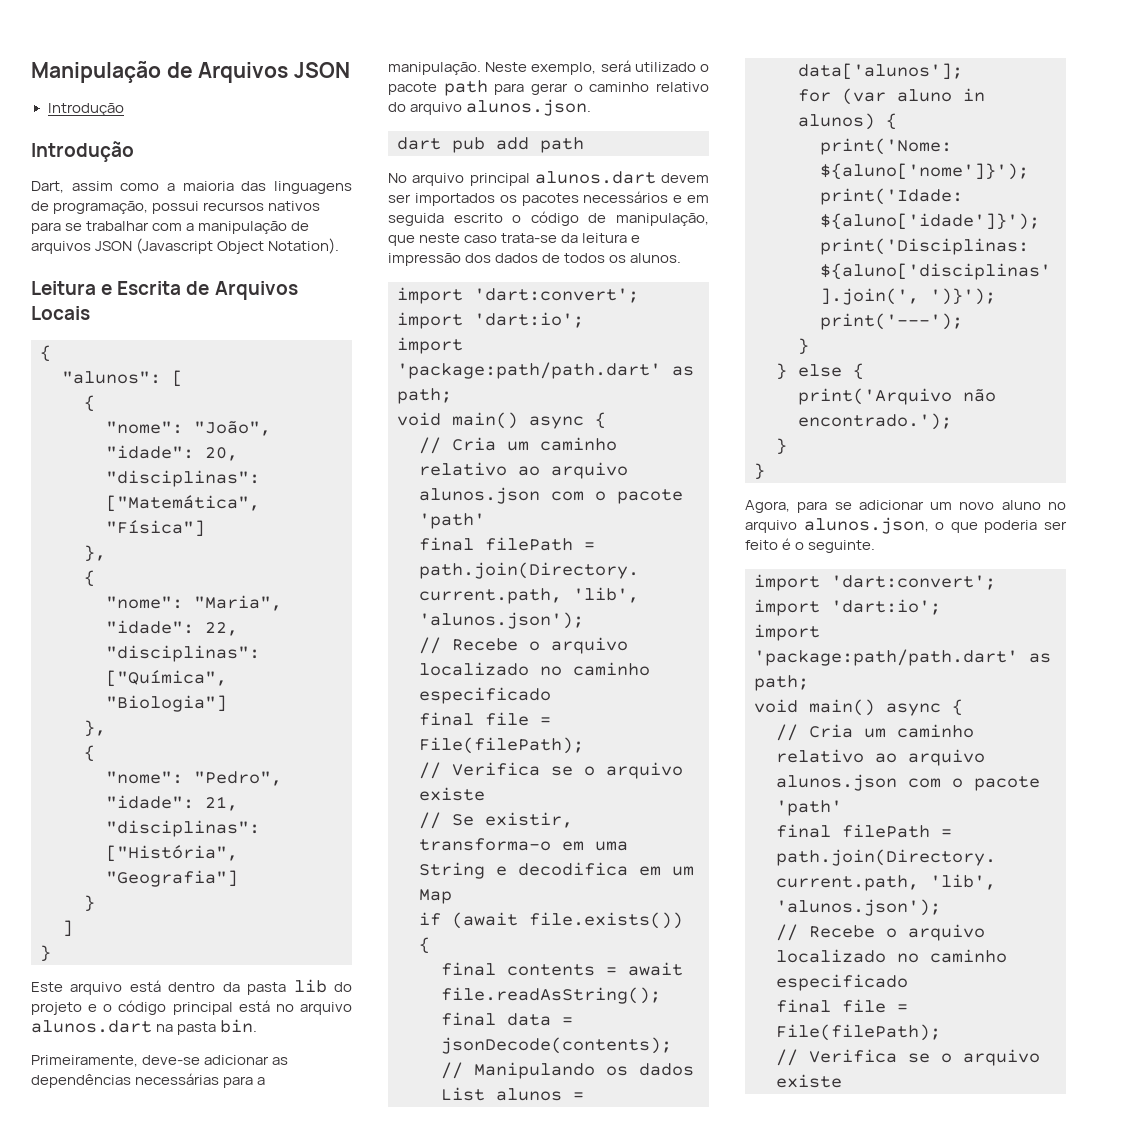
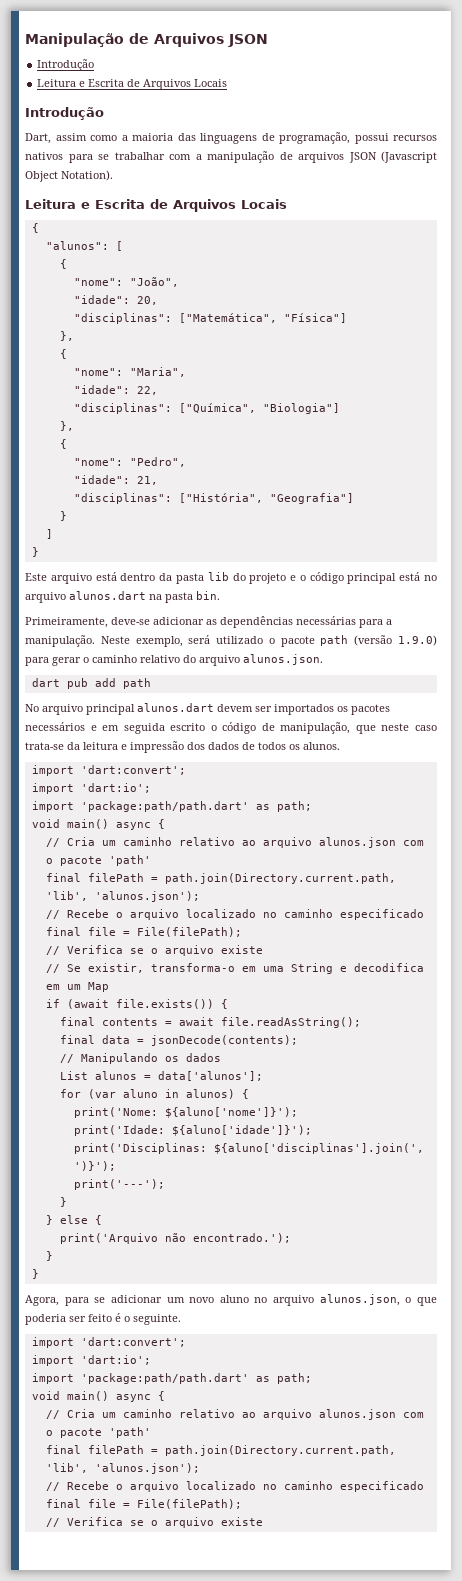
  Manipulação de Arquivos JSON
  Introdução
+ Leitura e Escrita de Arquivos Locais
- Neste exemplo, será utilizado o pacote path para gerar o caminho relativo do arquivo alunos.json.
+ Neste exemplo, será utilizado o pacote path (versão 1.9.0) para gerar o caminho relativo do arquivo alunos.json.

